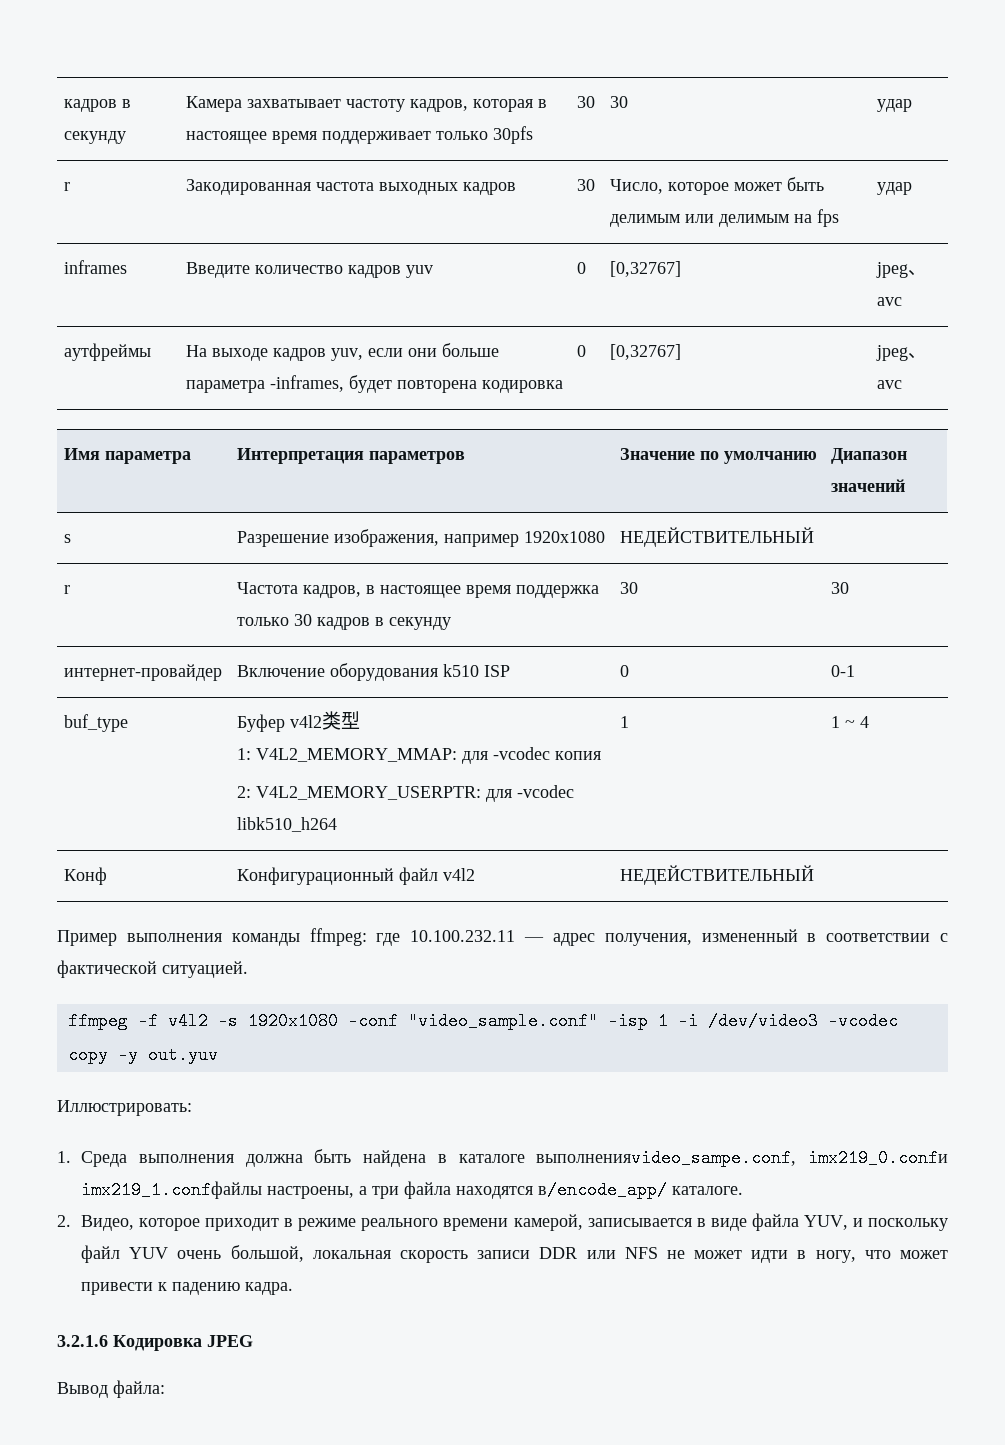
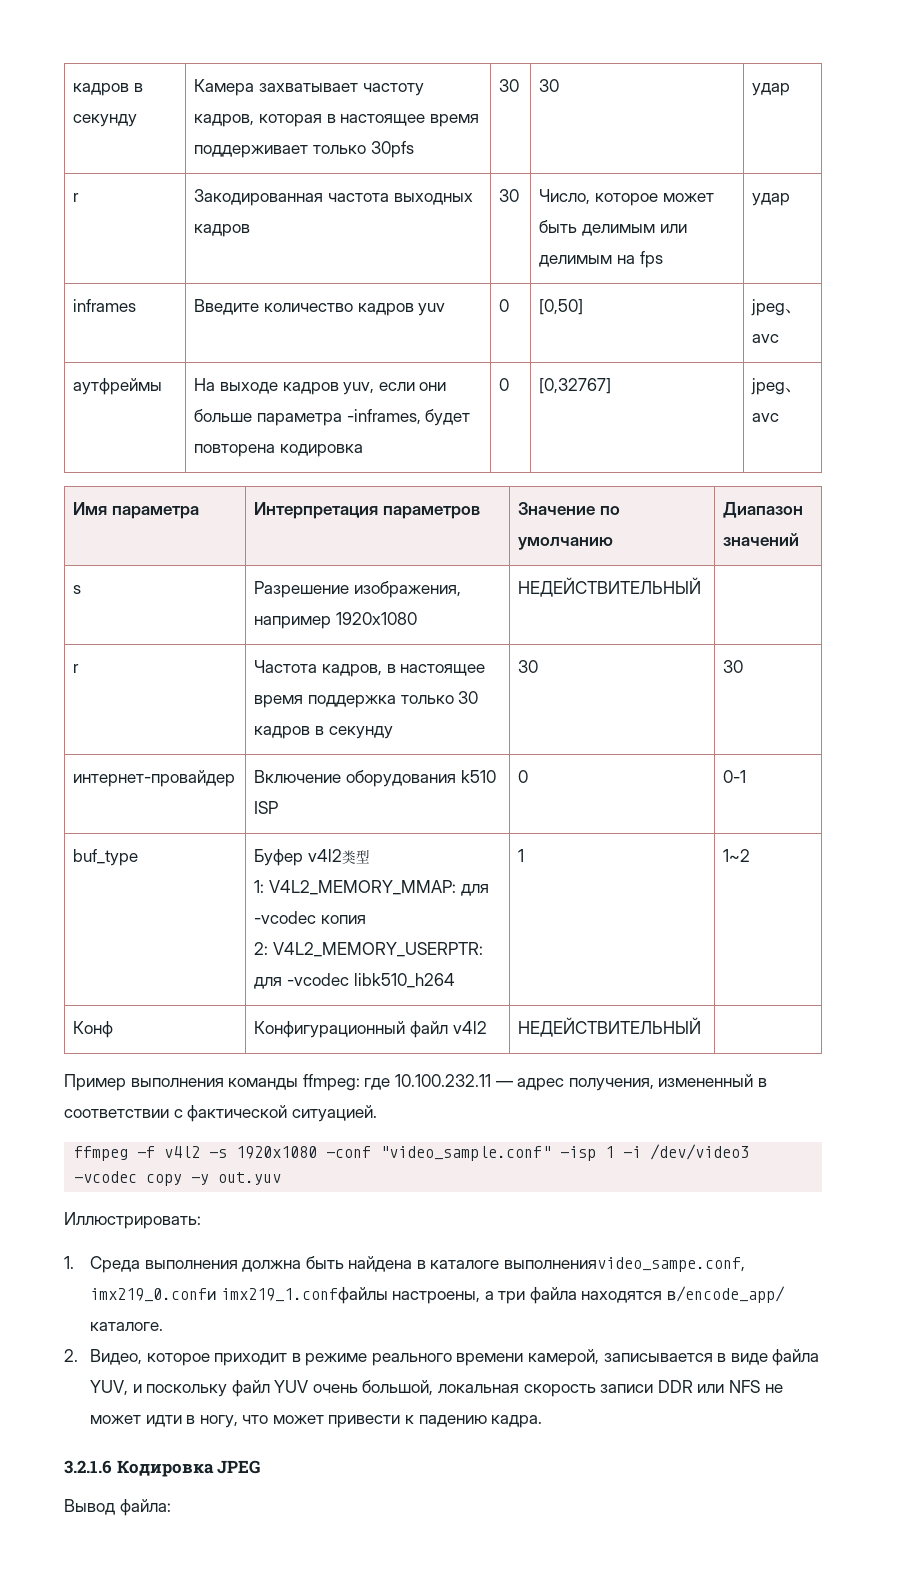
- inframes | Введите количество кадров yuv | 0 | [0,32767] | jpeg、avc
+ inframes | Введите количество кадров yuv | 0 | [0,50] | jpeg、avc
  buf_type | Буфер v4l2类型
  1: V4L2_MEMORY_MMAP: для -vcodec копия
- 2: V4L2_MEMORY_USERPTR: для -vcodec libk510_h264 | 1 | 1 ~ 4
+ 2: V4L2_MEMORY_USERPTR: для -vcodec libk510_h264 | 1 | 1~2

